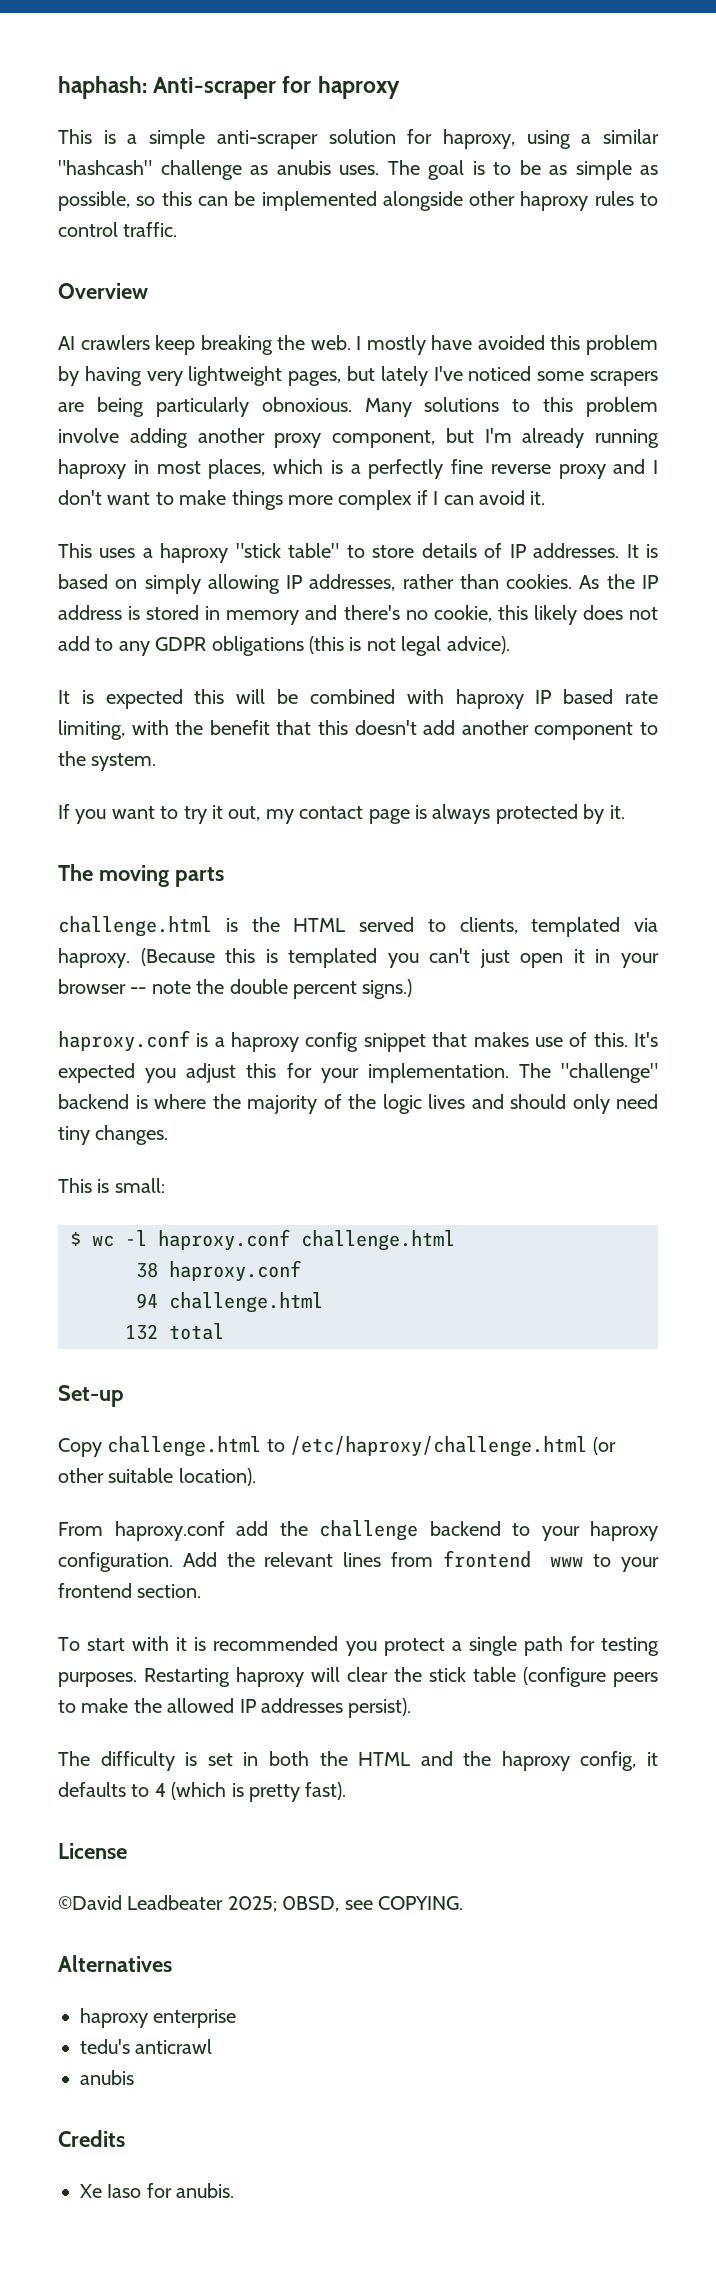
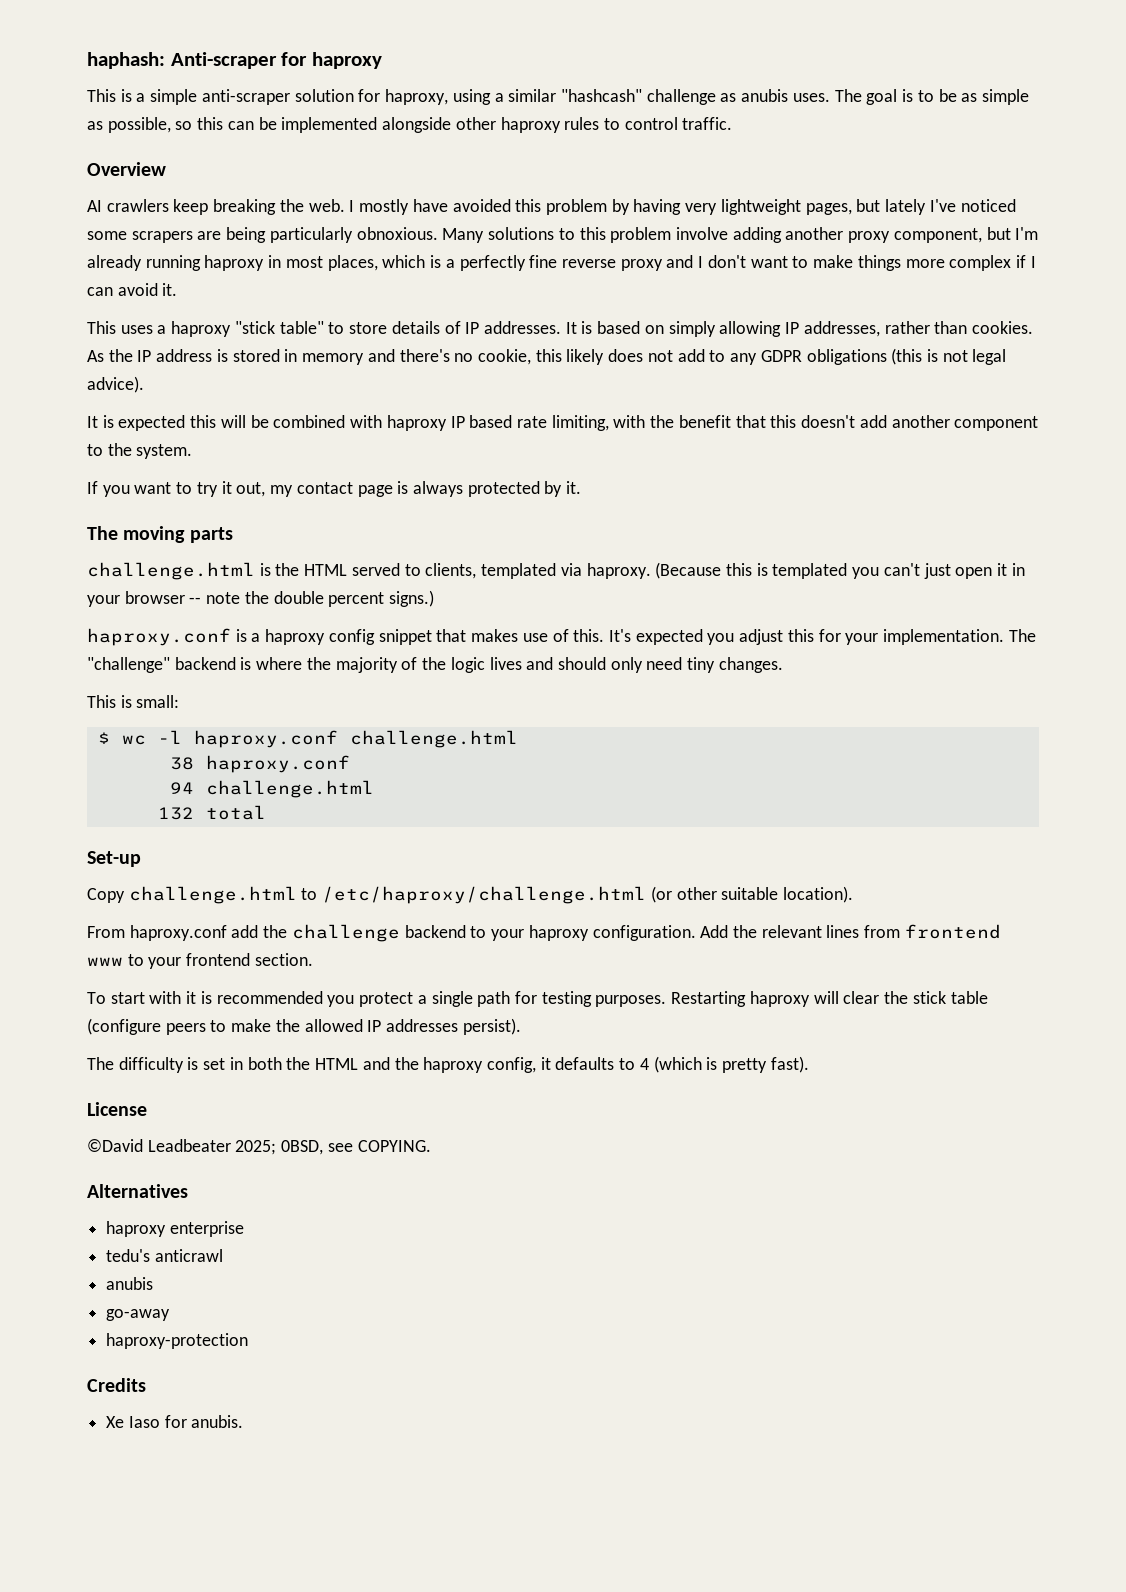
+ go-away
+ haproxy-protection

